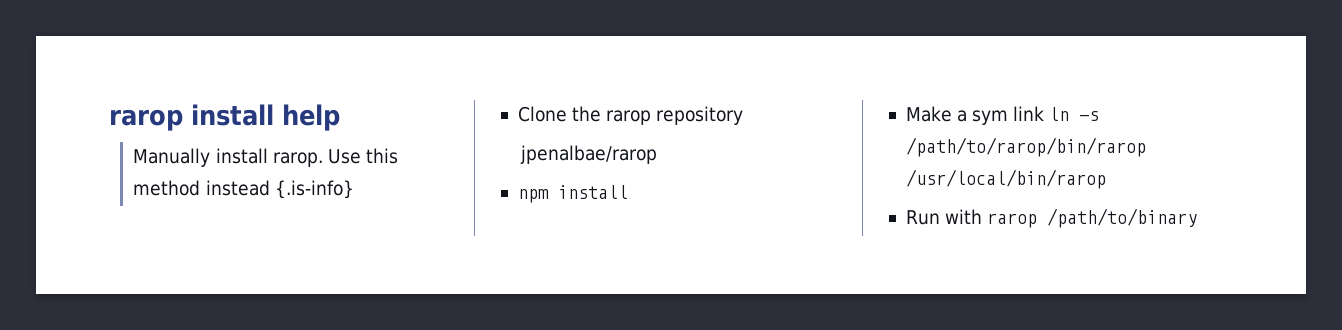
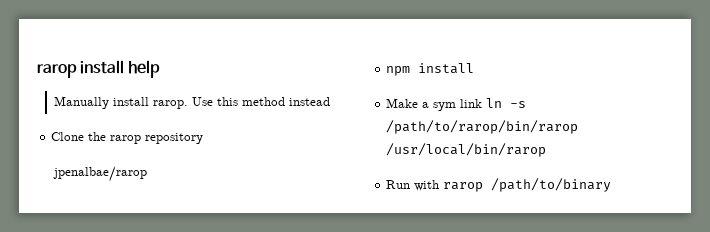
- Use this method instead {.is-info}
+ Use this method instead

